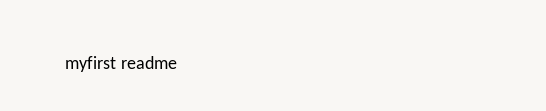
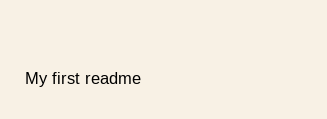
- myfirst readme
+ My first readme

